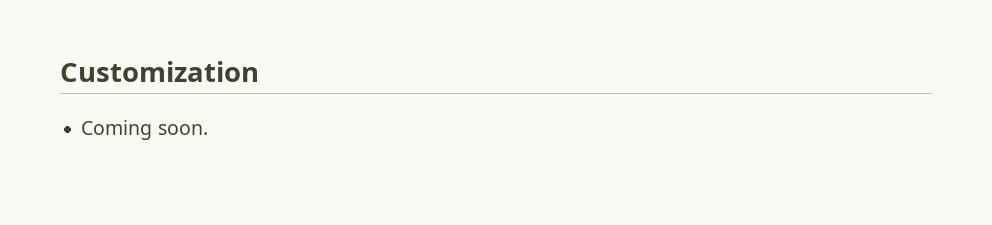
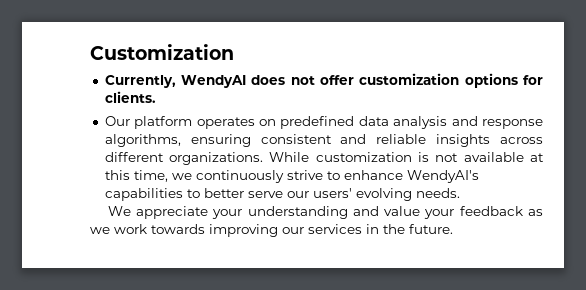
- Coming soon.
+ Currently, WendyAI does not offer customization options for clients.
+ Our platform operates on predefined data analysis and response algorithms, ensuring consistent and reliable insights across different organizations. While customization is not available at this time, we continuously strive to enhance WendyAI's capabilities to better serve our users' evolving needs.
+ We appreciate your understanding and value your feedback as we work towards improving our services in the future.

